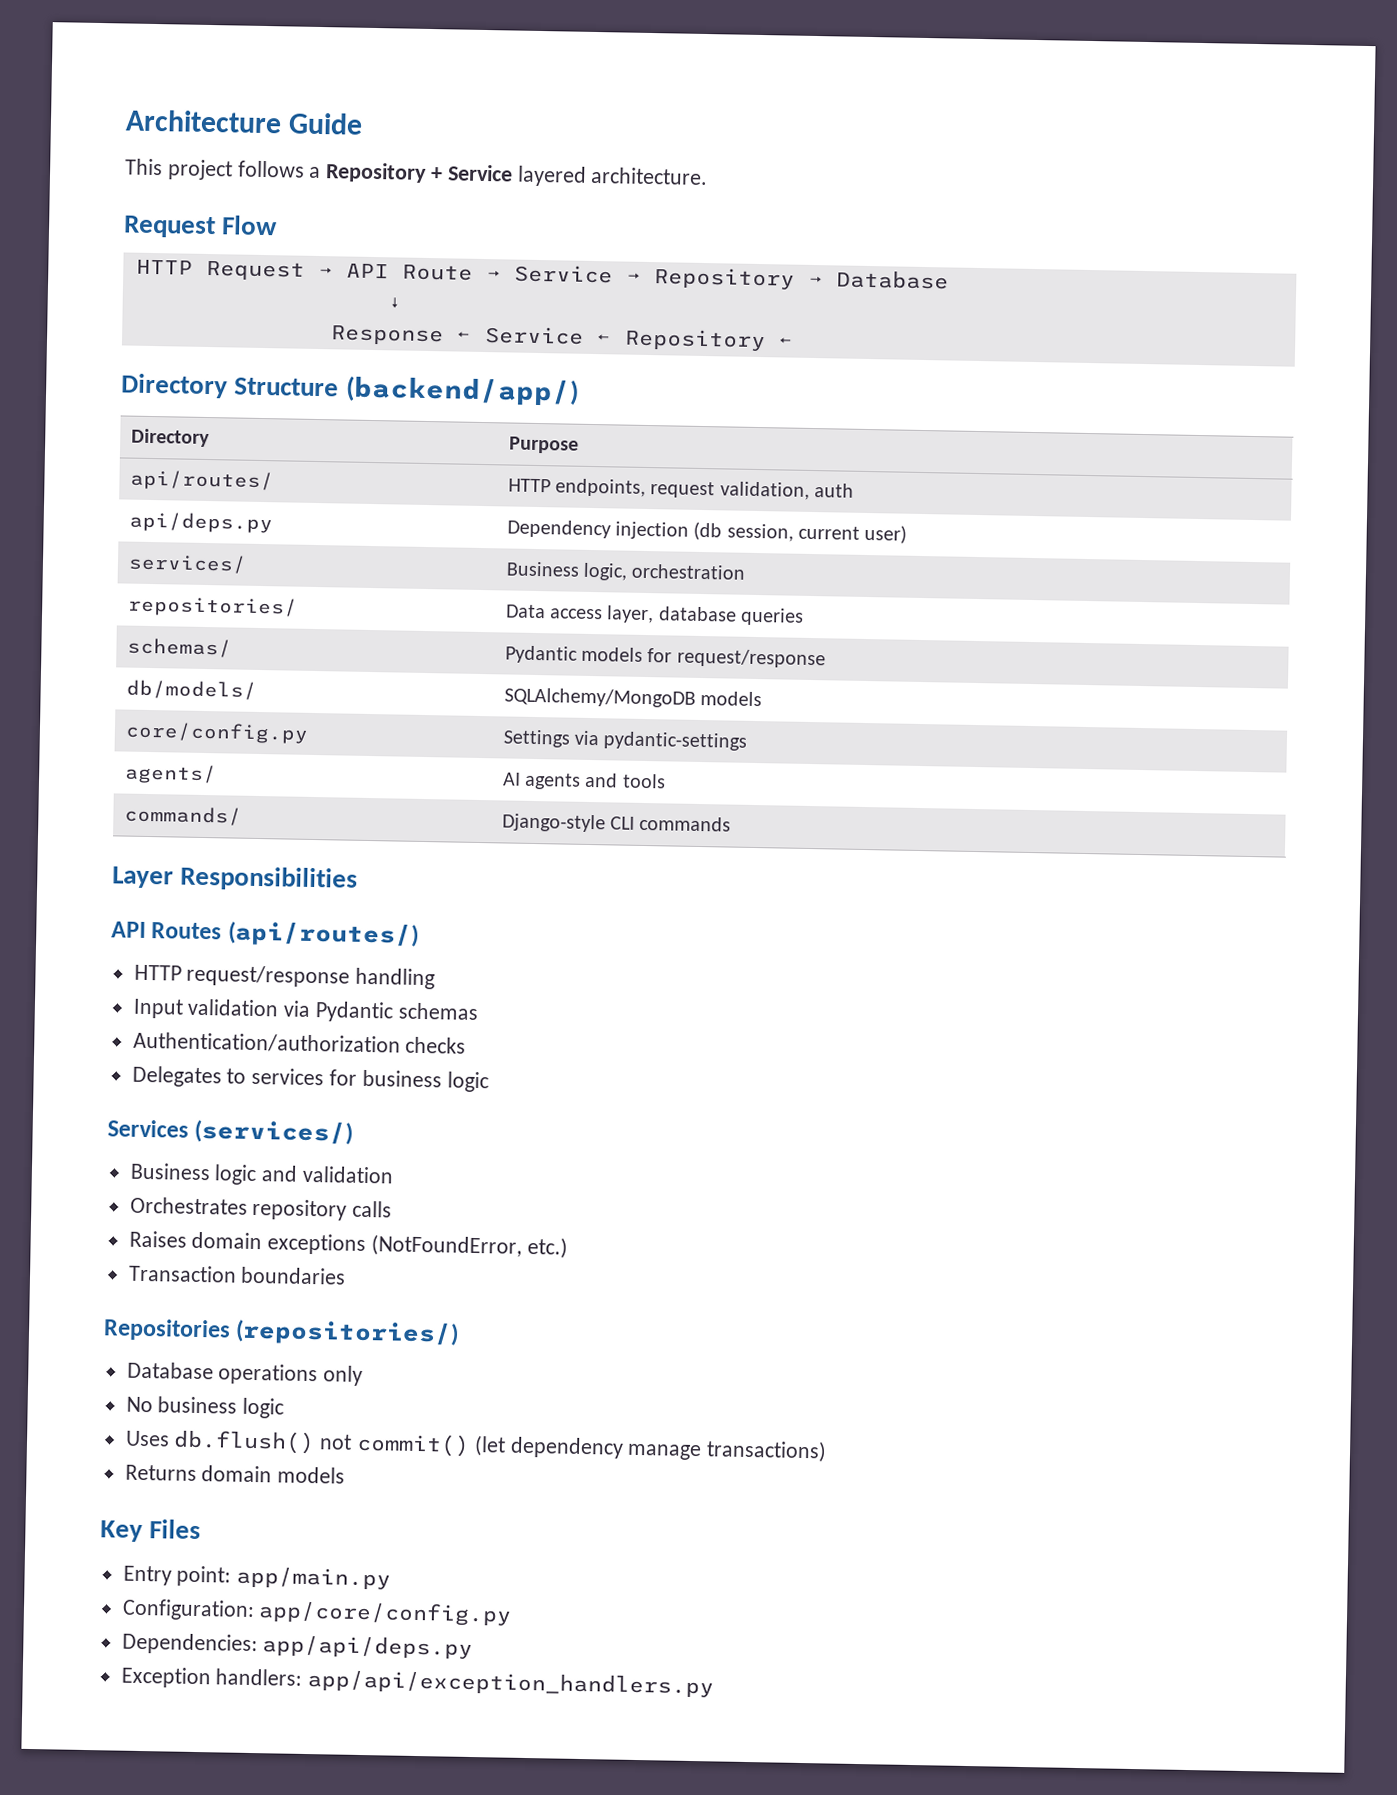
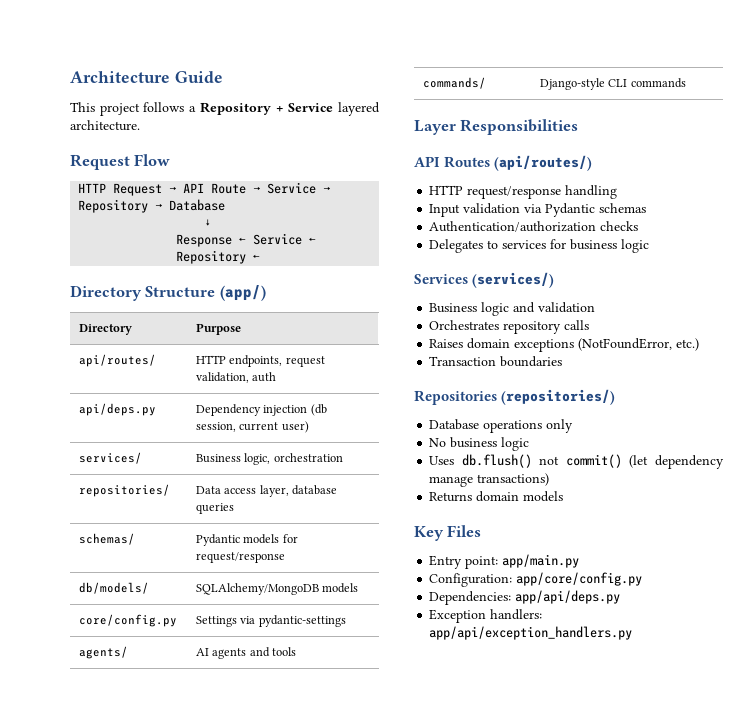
- Directory Structure (backend/app/)
+ Directory Structure (app/)

